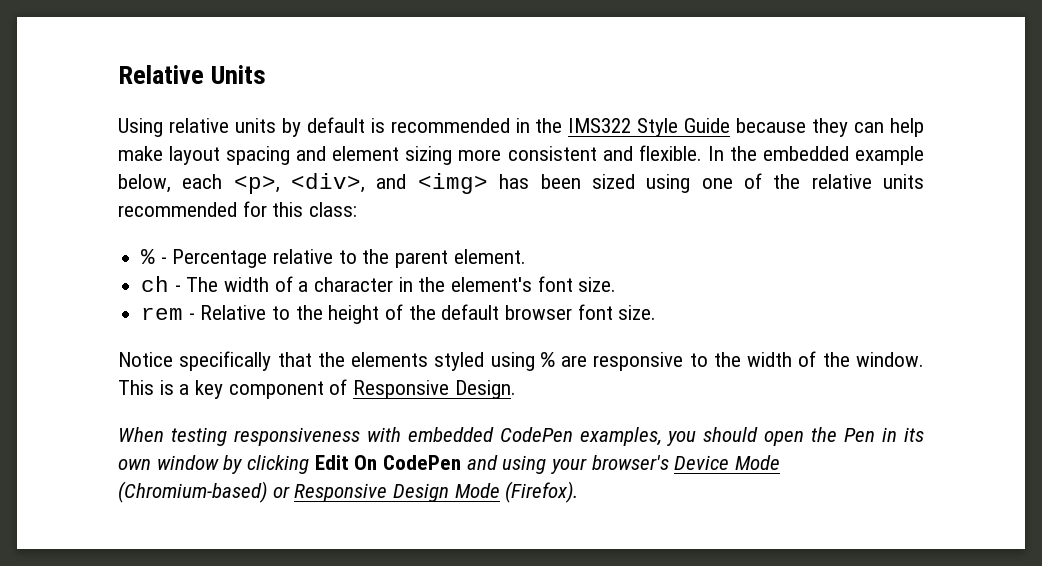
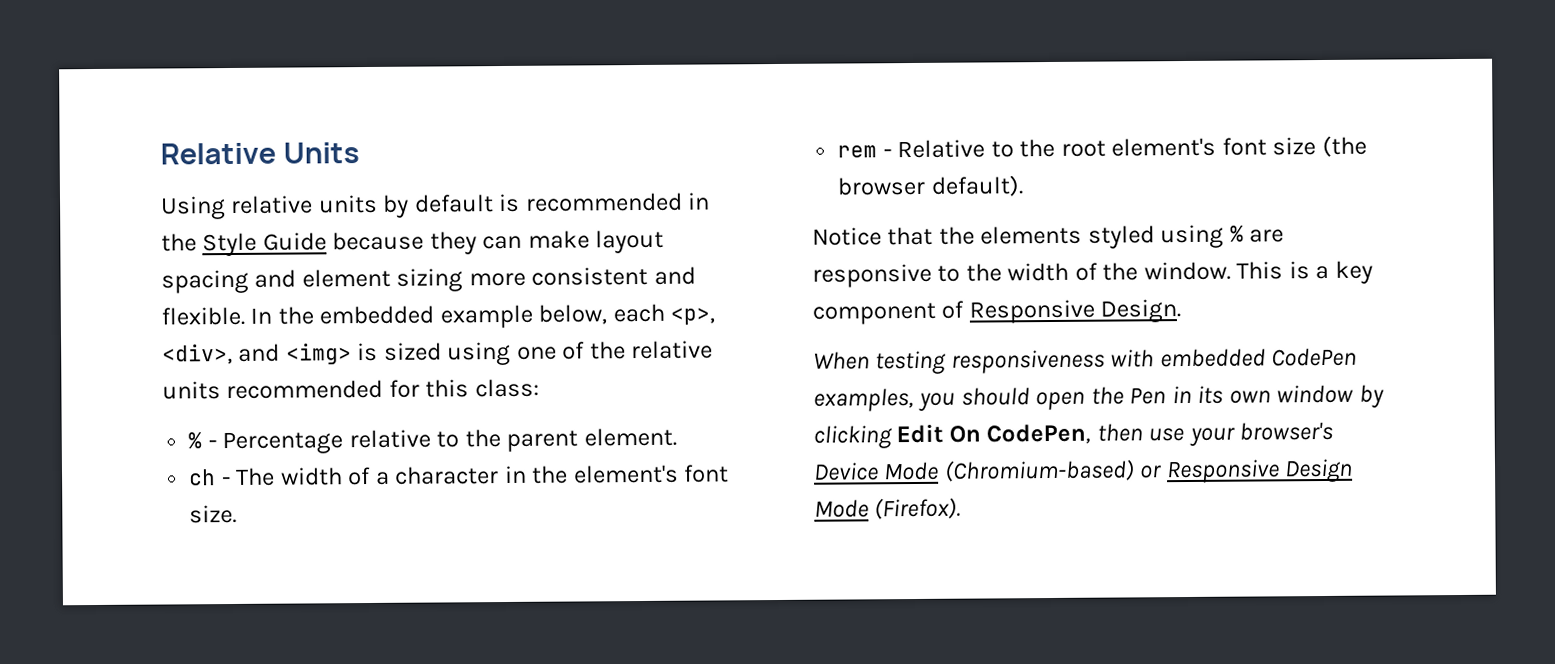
- Using relative units by default is recommended in the IMS322 Style Guide because they can help make layout spacing and element sizing more consistent and flexible.
+ Using relative units by default is recommended in the Style Guide because they can make layout spacing and element sizing more consistent and flexible.
- In the embedded example below, each <p>, <div>, and <img> has been sized using one of the relative units recommended for this class:
+ In the embedded example below, each <p>, <div>, and <img> is sized using one of the relative units recommended for this class:
- rem - Relative to the height of the default browser font size.
+ rem - Relative to the root element's font size (the browser default).
- Notice specifically that the elements styled using % are responsive to the width of the window.
+ Notice that the elements styled using % are responsive to the width of the window.
- When testing responsiveness with embedded CodePen examples, you should open the Pen in its own window by clicking Edit On CodePen and using your browser's Device Mode (Chromium-based) or Responsive Design Mode (Firefox).
+ When testing responsiveness with embedded CodePen examples, you should open the Pen in its own window by clicking Edit On CodePen, then use your browser's Device Mode (Chromium-based) or Responsive Design Mode (Firefox).

